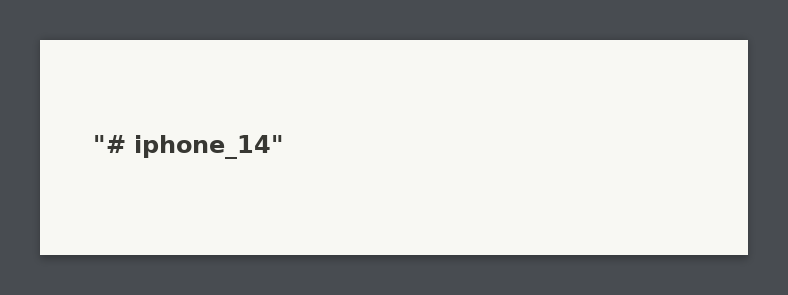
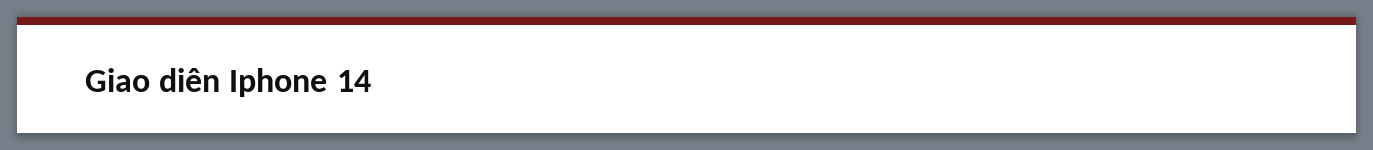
- "# iphone_14"
+ Giao diên Iphone 14

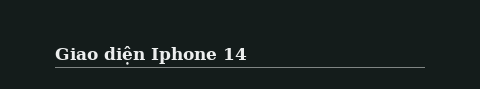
- Giao diên Iphone 14
+ Giao diện Iphone 14

